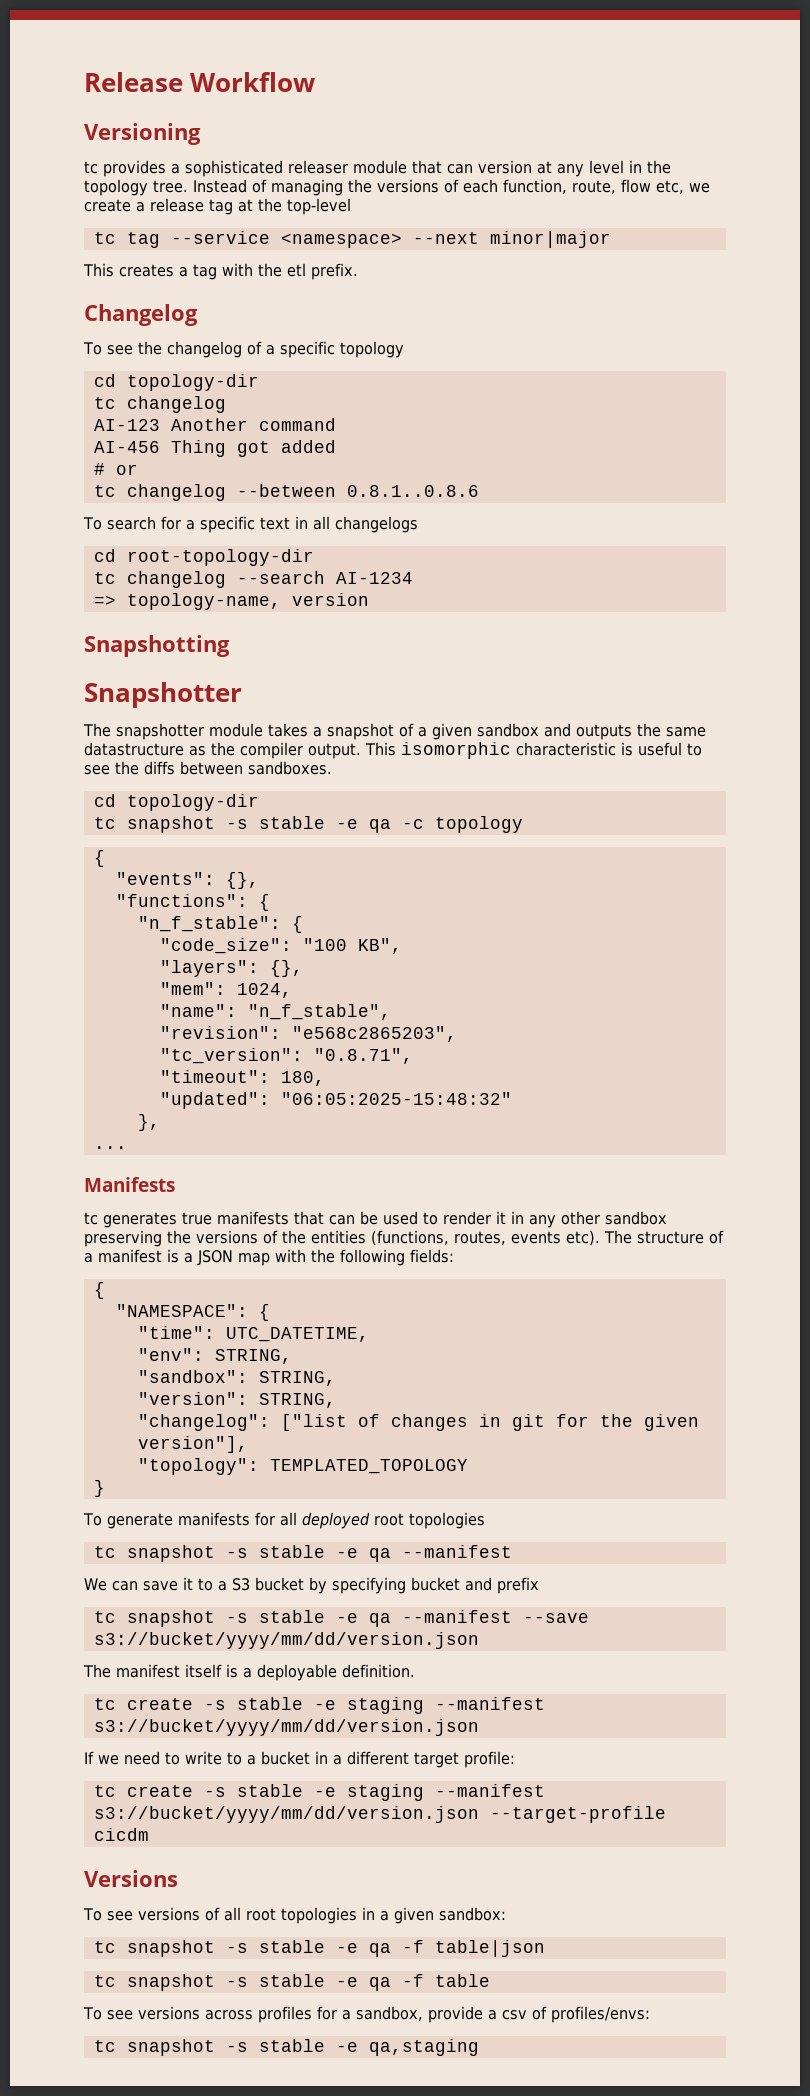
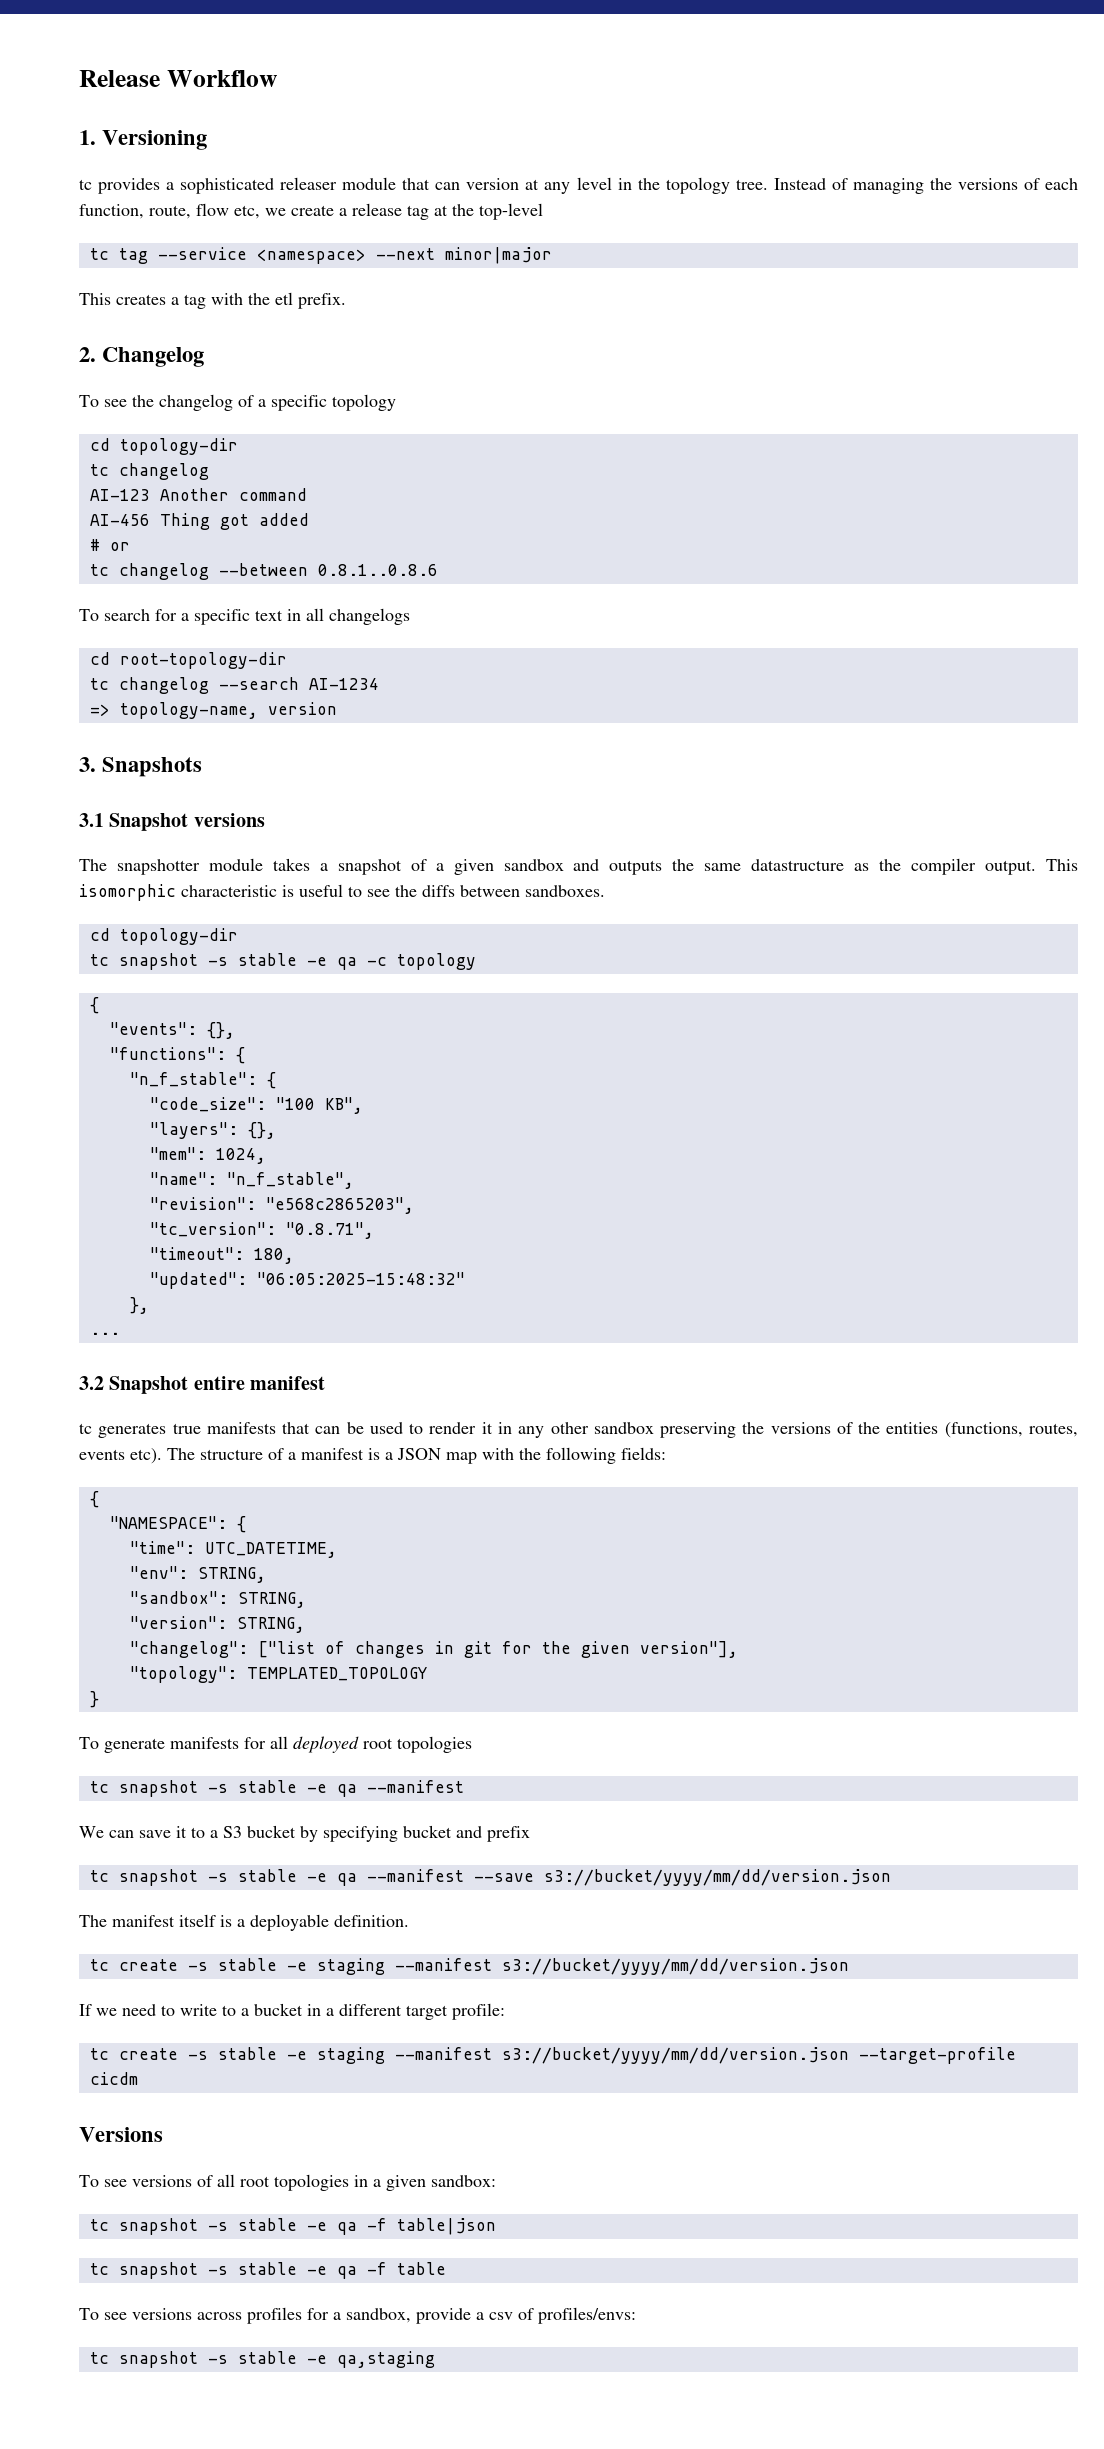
- Versioning
+ 1. Versioning
- Changelog
+ 2. Changelog
- Snapshotting
- Snapshotter
+ 3. Snapshots
+ 3.1 Snapshot versions
- Manifests
+ 3.2 Snapshot entire manifest

